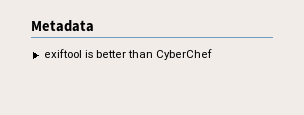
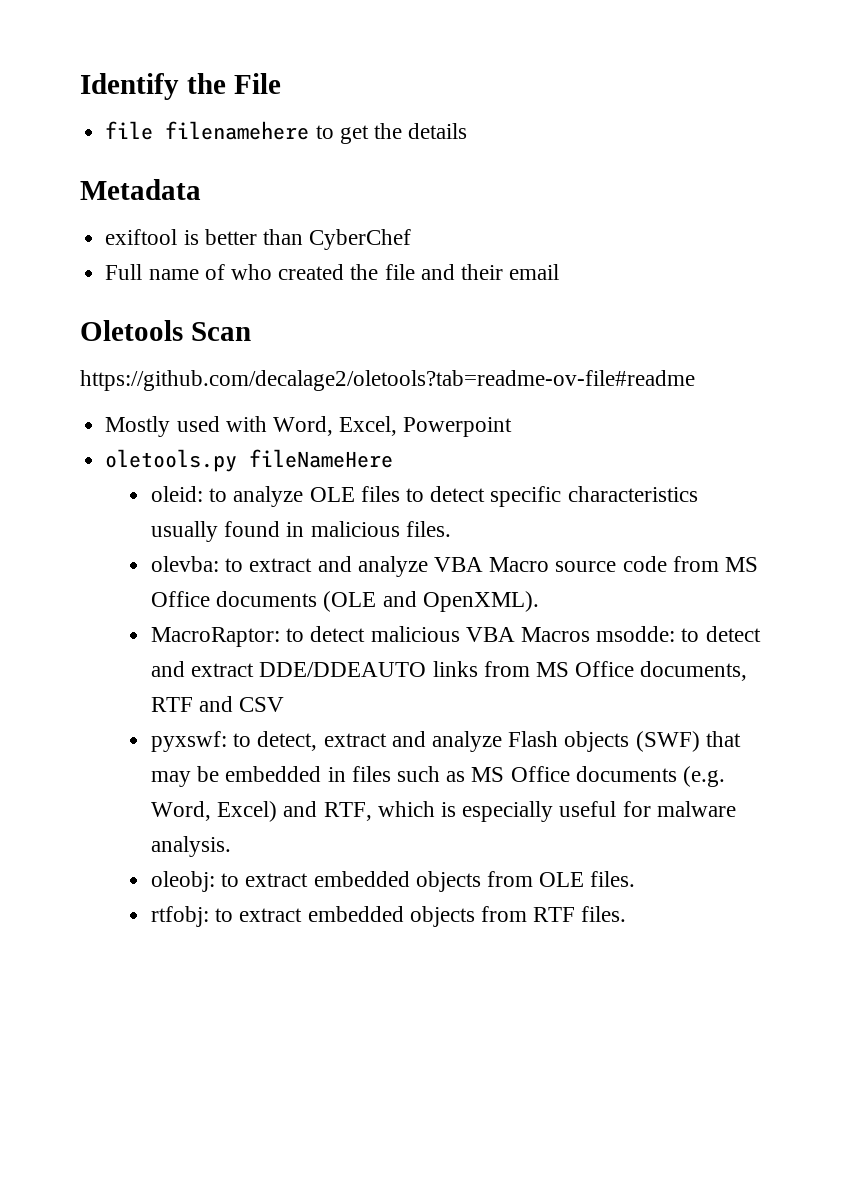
+ Identify the File
+ file filenamehere to get the details
+ Full name of who created the file and their email
+ Oletools Scan
+ https://github.com/decalage2/oletools?tab=readme-ov-file#readme
+ Mostly used with Word, Excel, Powerpoint
+ oletools.py fileNameHere
+ oleid: to analyze OLE files to detect specific characteristics usually found in malicious files.
+ olevba: to extract and analyze VBA Macro source code from MS Office documents (OLE and OpenXML).
+ MacroRaptor: to detect malicious VBA Macros msodde: to detect and extract DDE/DDEAUTO links from MS Office documents, RTF and CSV
+ pyxswf: to detect, extract and analyze Flash objects (SWF) that may be embedded in files such as MS Office documents (e.g. Word, Excel) and RTF, which is especially useful for malware analysis.
+ oleobj: to extract embedded objects from OLE files.
+ rtfobj: to extract embedded objects from RTF files.

